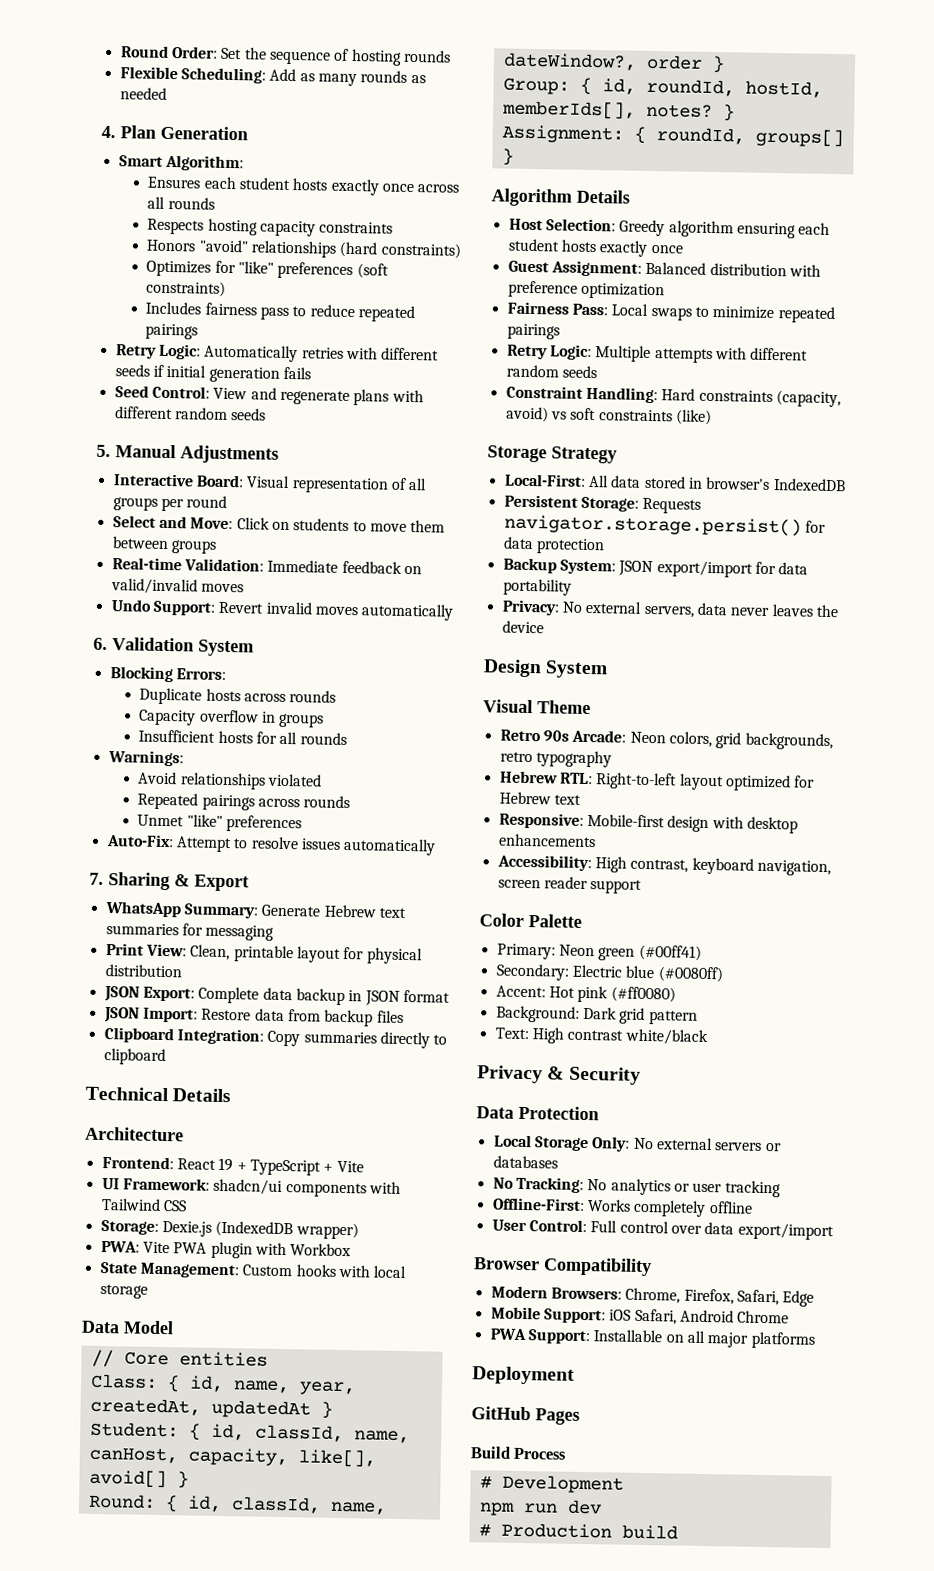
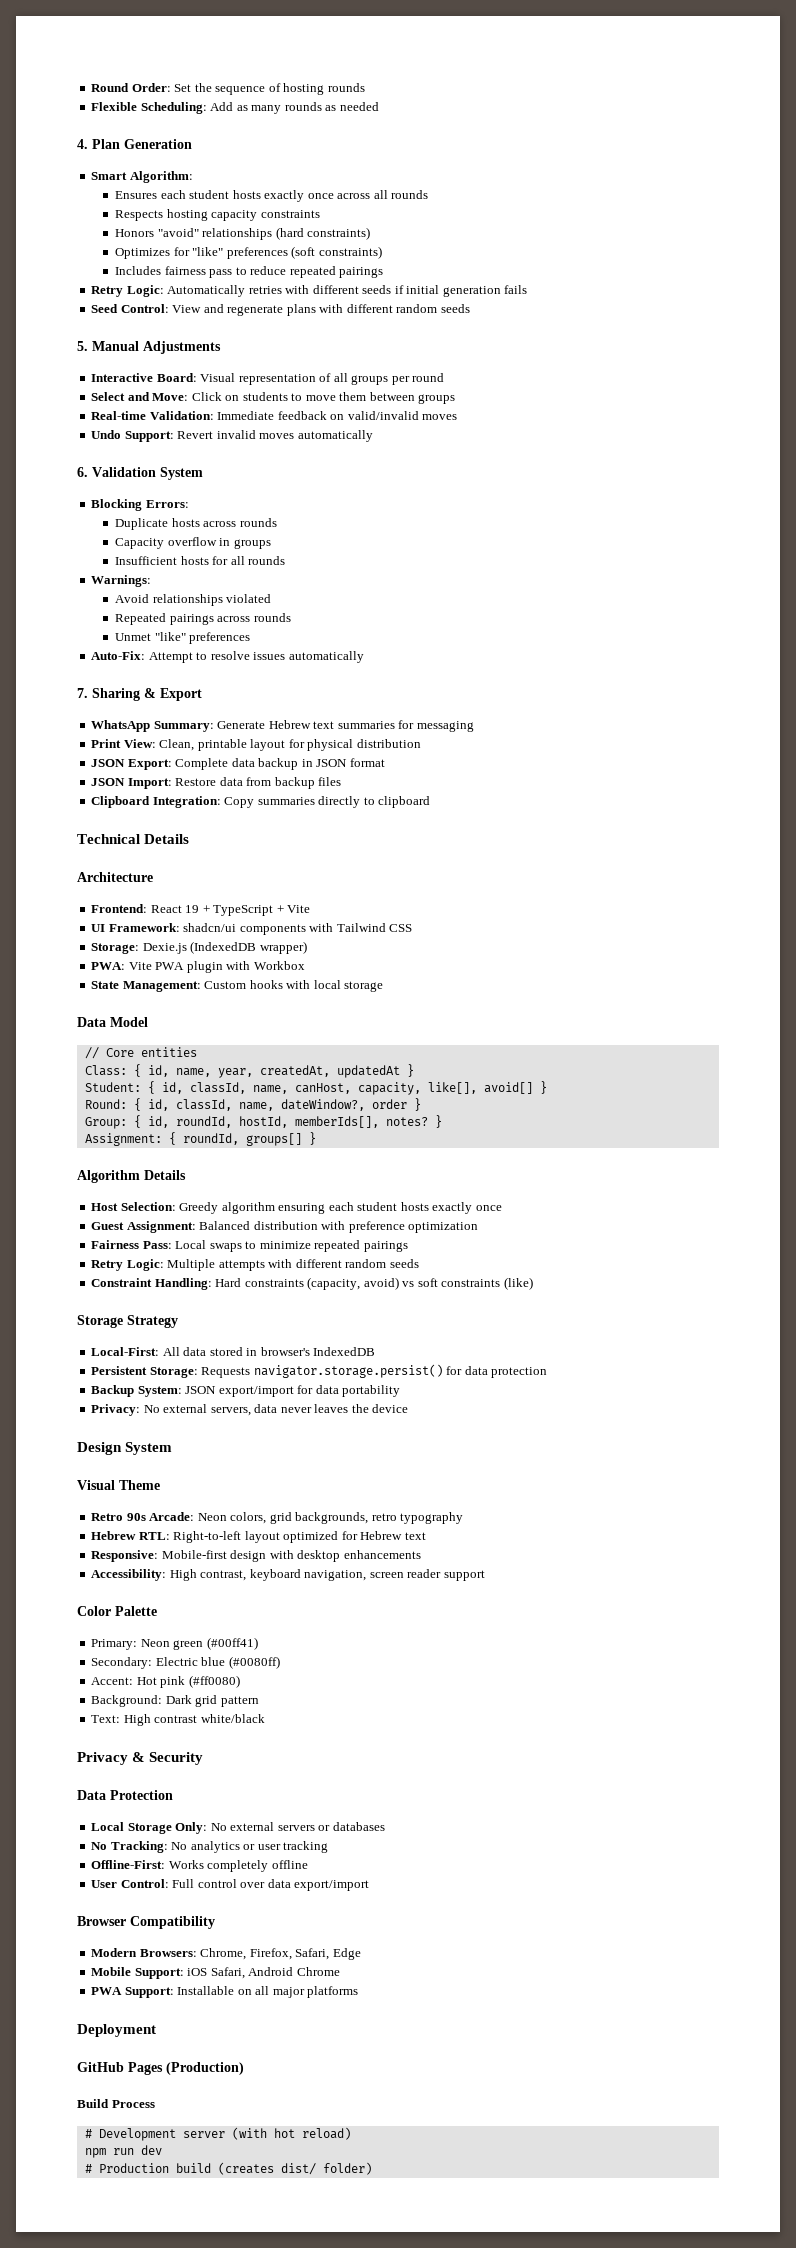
- GitHub Pages
+ GitHub Pages (Production)
- # Development
+ # Development server (with hot reload)
- # Production build
+ # Production build (creates dist/ folder)

